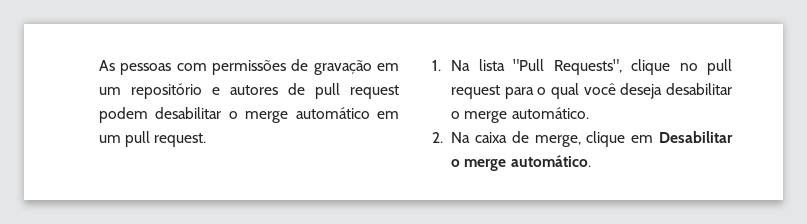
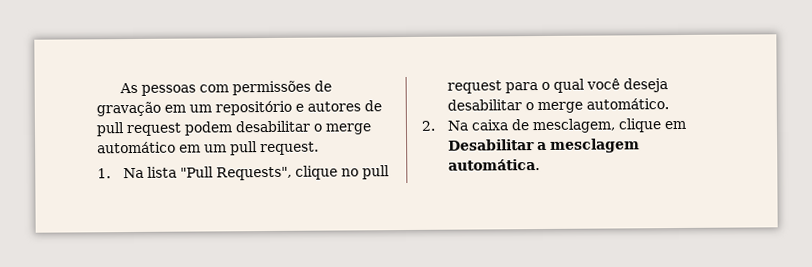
- 2. Na caixa de merge, clique em Desabilitar o merge automático.
+ 2. Na caixa de mesclagem, clique em Desabilitar a mesclagem automática.

